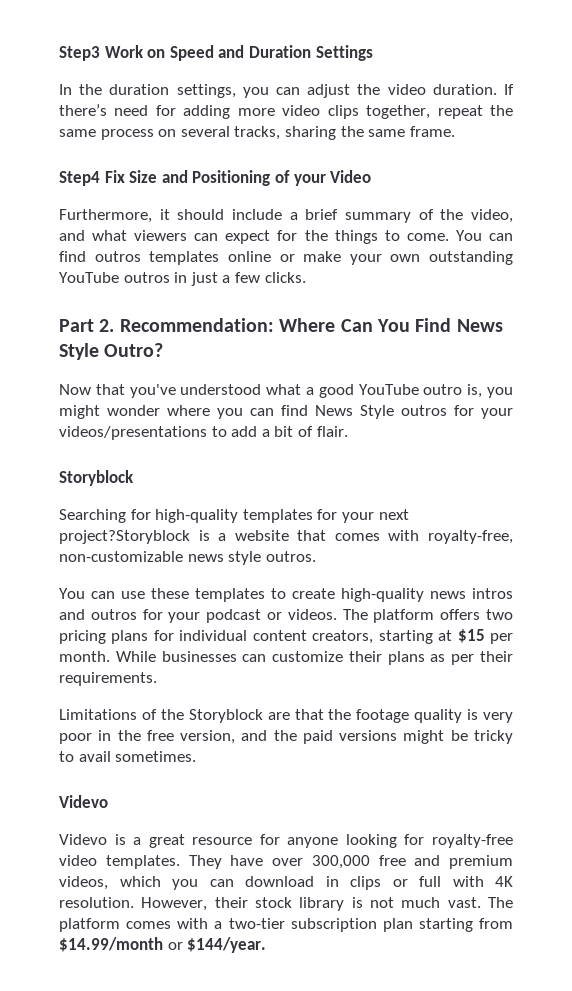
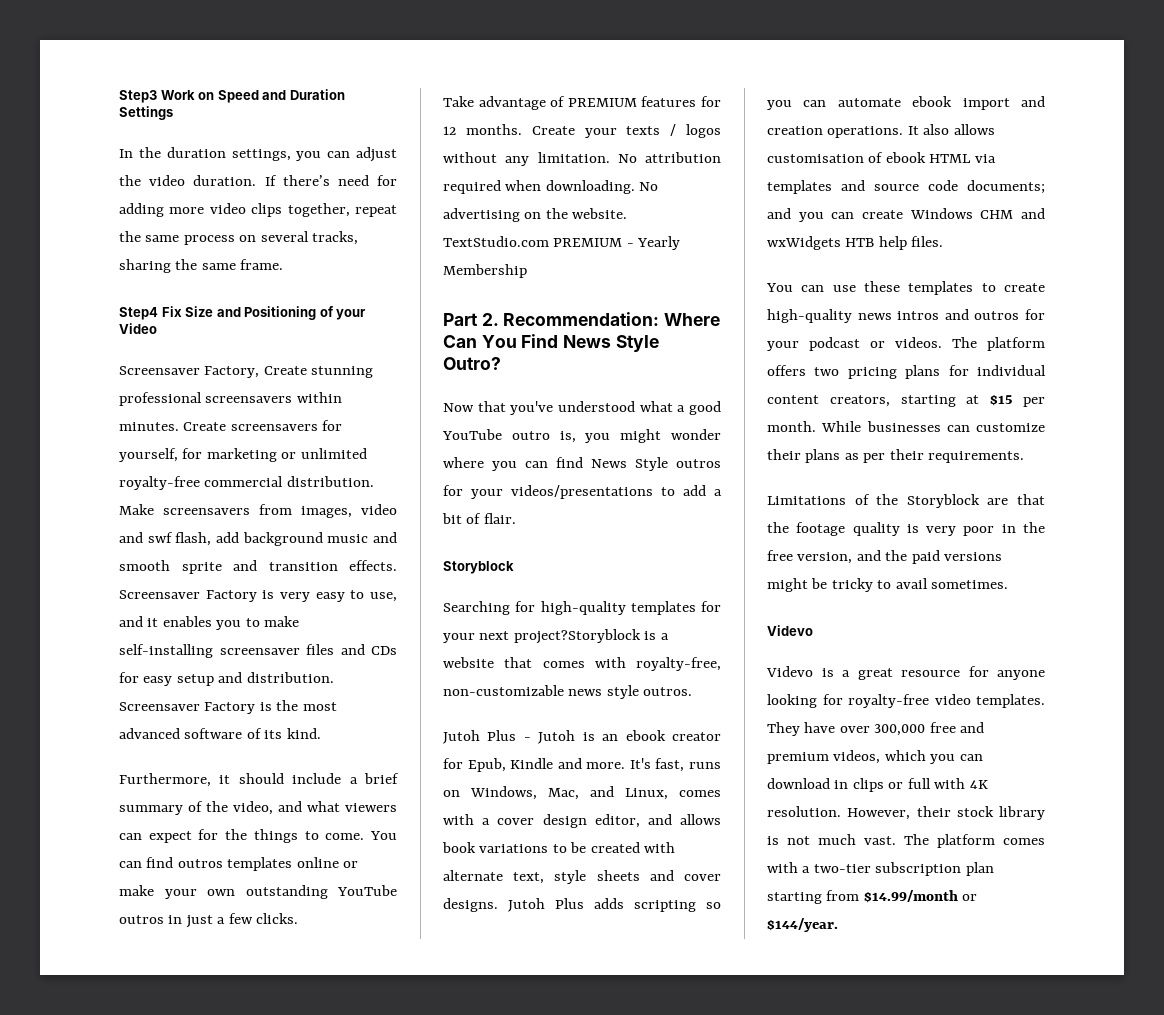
+ Screensaver Factory, Create stunning professional screensavers within minutes. Create screensavers for yourself, for marketing or unlimited royalty-free commercial distribution. Make screensavers from images, video and swf flash, add background music and smooth sprite and transition effects. Screensaver Factory is very easy to use, and it enables you to make self-installing screensaver files and CDs for easy setup and distribution. Screensaver Factory is the most advanced software of its kind.
+ Take advantage of PREMIUM features for 12 months. Create your texts / logos without any limitation. No attribution required when downloading. No advertising on the website. TextStudio.com PREMIUM - Yearly Membership
+ Jutoh Plus - Jutoh is an ebook creator for Epub, Kindle and more. It's fast, runs on Windows, Mac, and Linux, comes with a cover design editor, and allows book variations to be created with alternate text, style sheets and cover designs. Jutoh Plus adds scripting so you can automate ebook import and creation operations. It also allows customisation of ebook HTML via templates and source code documents; and you can create Windows CHM and wxWidgets HTB help files.

